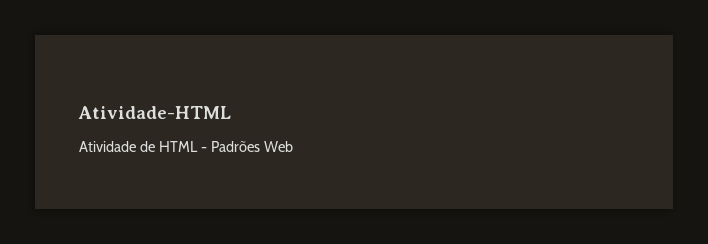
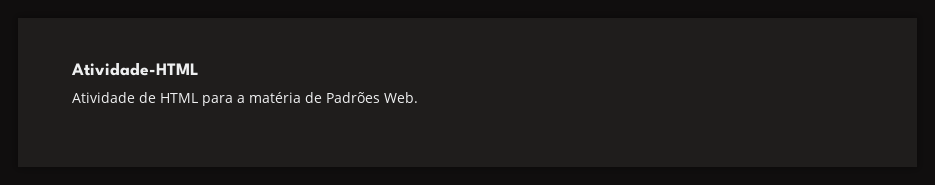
- Atividade de HTML - Padrões Web
+ Atividade de HTML para a matéria de Padrões Web.

